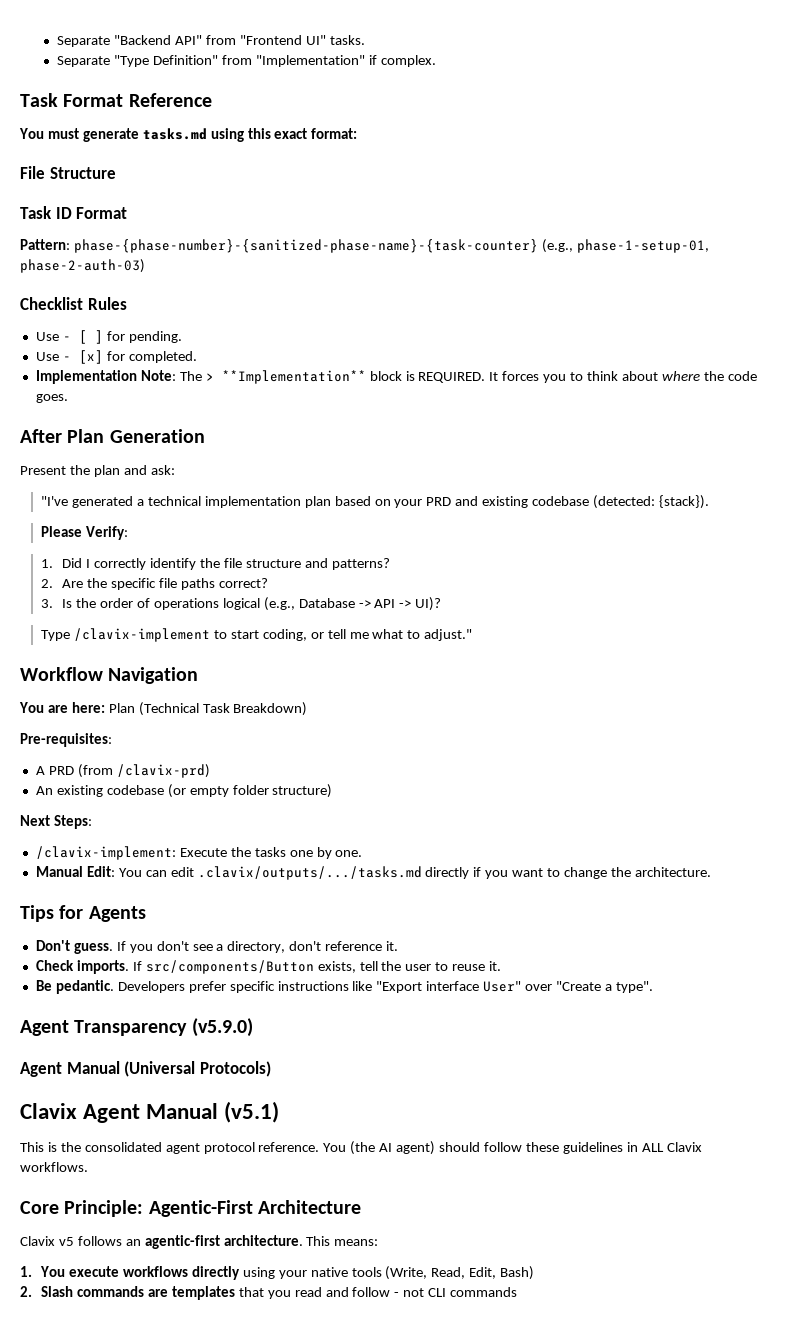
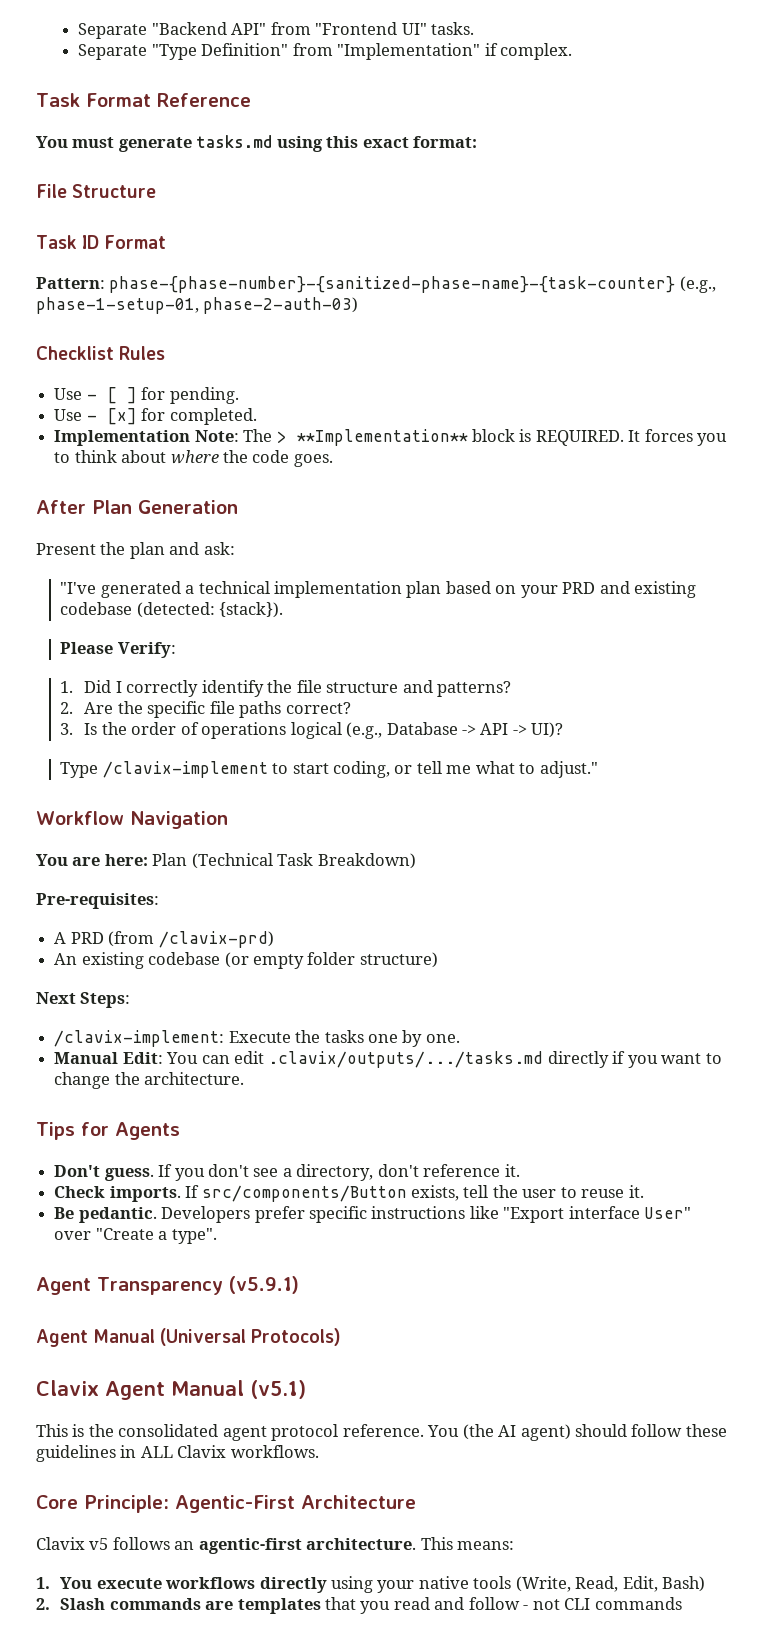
- Agent Transparency (v5.9.0)
+ Agent Transparency (v5.9.1)

